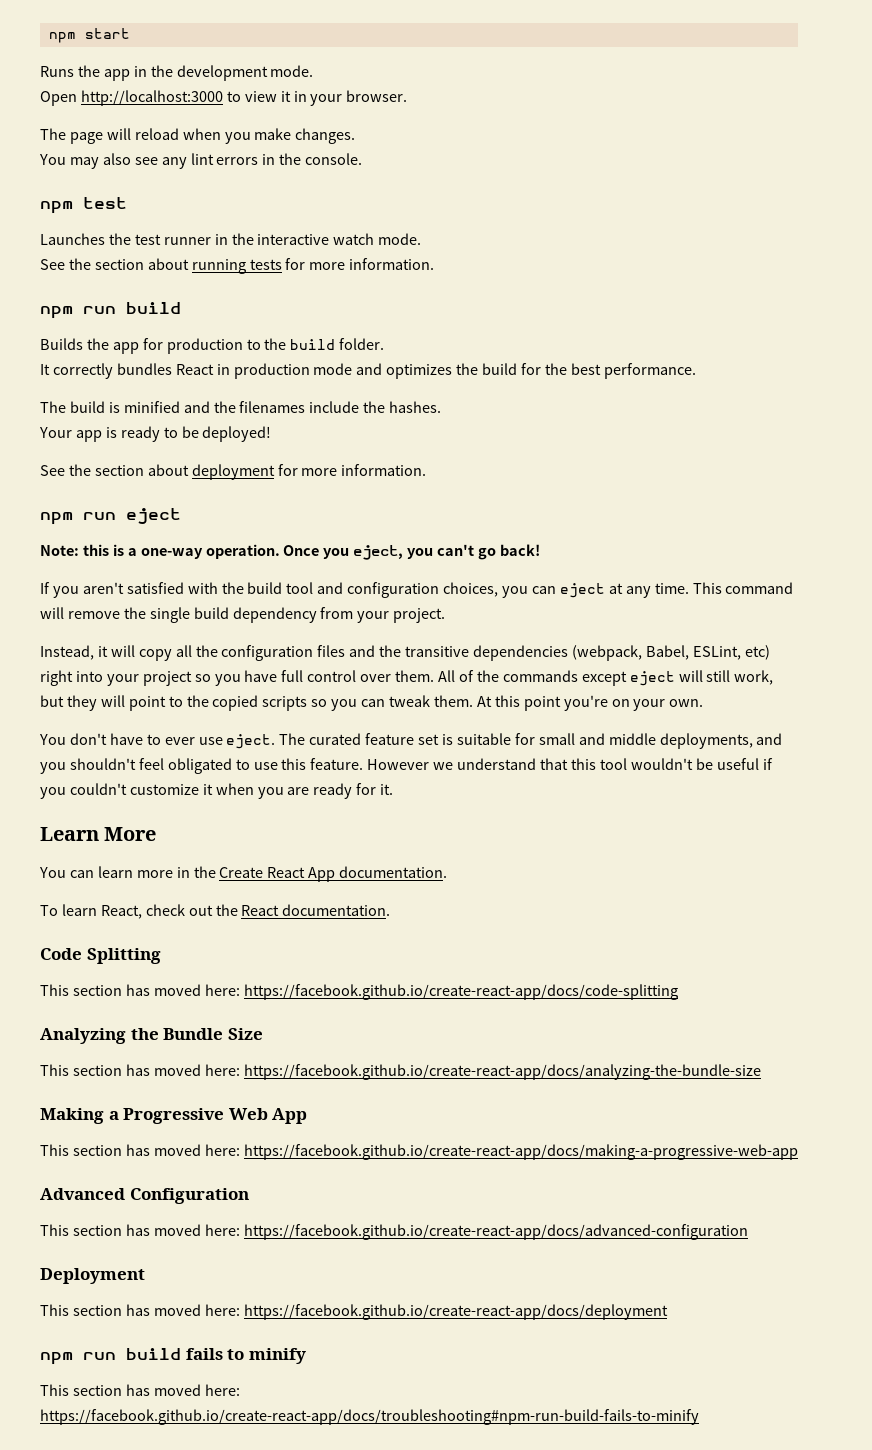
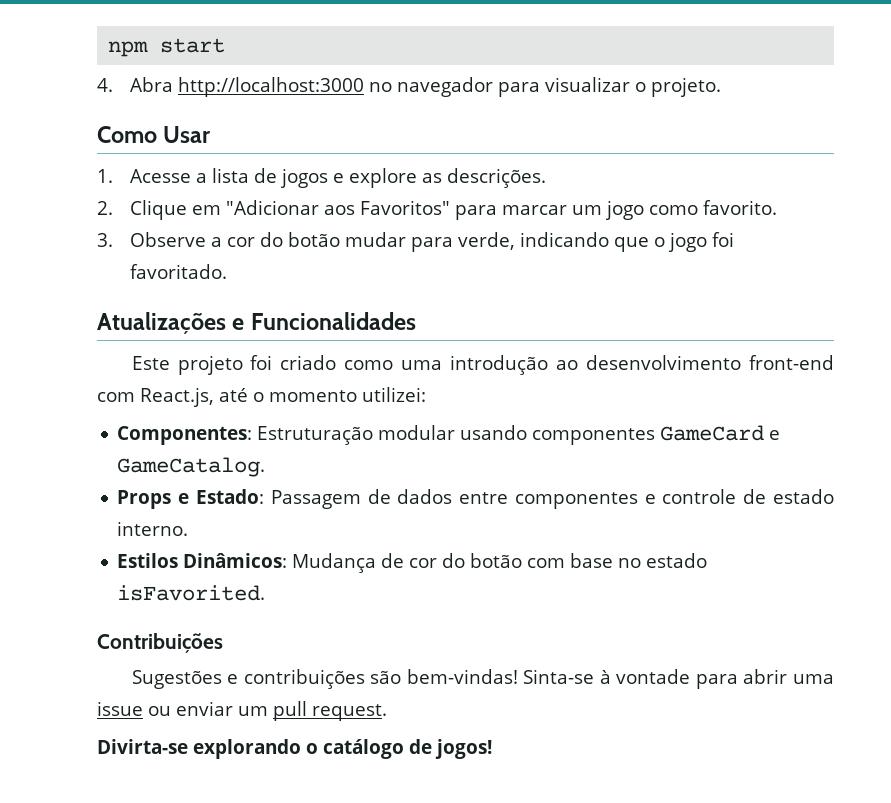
- Runs the app in the development mode.
- Open http://localhost:3000 to view it in your browser.
- The page will reload when you make changes.
- You may also see any lint errors in the console.
- npm test
- Launches the test runner in the interactive watch mode.
- See the section about running tests for more information.
- npm run build
- Builds the app for production to the build folder.
- It correctly bundles React in production mode and optimizes the build for the best performance.
- The build is minified and the filenames include the hashes.
- Your app is ready to be deployed!
- See the section about deployment for more information.
- npm run eject
- Note: this is a one-way operation. Once you eject, you can't go back!
- If you aren't satisfied with the build tool and configuration choices, you can eject at any time. This command will remove the single build dependency from your project.
- Instead, it will copy all the configuration files and the transitive dependencies (webpack, Babel, ESLint, etc) right into your project so you have full control over them. All of the commands except eject will still work, but they will point to the copied scripts so you can tweak them. At this point you're on your own.
- You don't have to ever use eject. The curated feature set is suitable for small and middle deployments, and you shouldn't feel obligated to use this feature. However we understand that this tool wouldn't be useful if you couldn't customize it when you are ready for it.
- Learn More
- You can learn more in the Create React App documentation.
- To learn React, check out the React documentation.
- Code Splitting
- This section has moved here: https://facebook.github.io/create-react-app/docs/code-splitting
- Analyzing the Bundle Size
- This section has moved here: https://facebook.github.io/create-react-app/docs/analyzing-the-bundle-size
- Making a Progressive Web App
- This section has moved here: https://facebook.github.io/create-react-app/docs/making-a-progressive-web-app
- Advanced Configuration
- This section has moved here: https://facebook.github.io/create-react-app/docs/advanced-configuration
- Deployment
- This section has moved here: https://facebook.github.io/create-react-app/docs/deployment
- npm run build fails to minify
- This section has moved here: https://facebook.github.io/create-react-app/docs/troubleshooting#npm-run-build-fails-to-minify
+ 4. Abra http://localhost:3000 no navegador para visualizar o projeto.
+ Como Usar
+ 1. Acesse a lista de jogos e explore as descrições.
+ 2. Clique em "Adicionar aos Favoritos" para marcar um jogo como favorito.
+ 3. Observe a cor do botão mudar para verde, indicando que o jogo foi favoritado.
+ Atualizações e Funcionalidades
+ Este projeto foi criado como uma introdução ao desenvolvimento front-end com React.js, até o momento utilizei:
+ Componentes: Estruturação modular usando componentes GameCard e GameCatalog.
+ Props e Estado: Passagem de dados entre componentes e controle de estado interno.
+ Estilos Dinâmicos: Mudança de cor do botão com base no estado isFavorited.
+ Contribuições
+ Sugestões e contribuições são bem-vindas! Sinta-se à vontade para abrir uma issue ou enviar um pull request.
+ Divirta-se explorando o catálogo de jogos!

